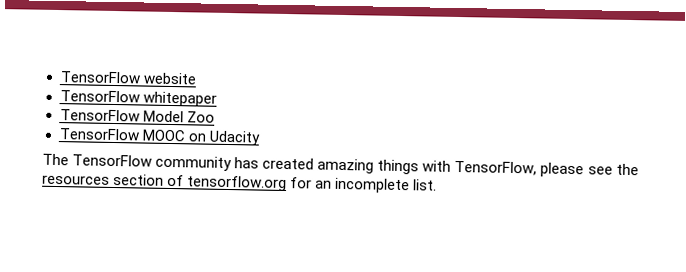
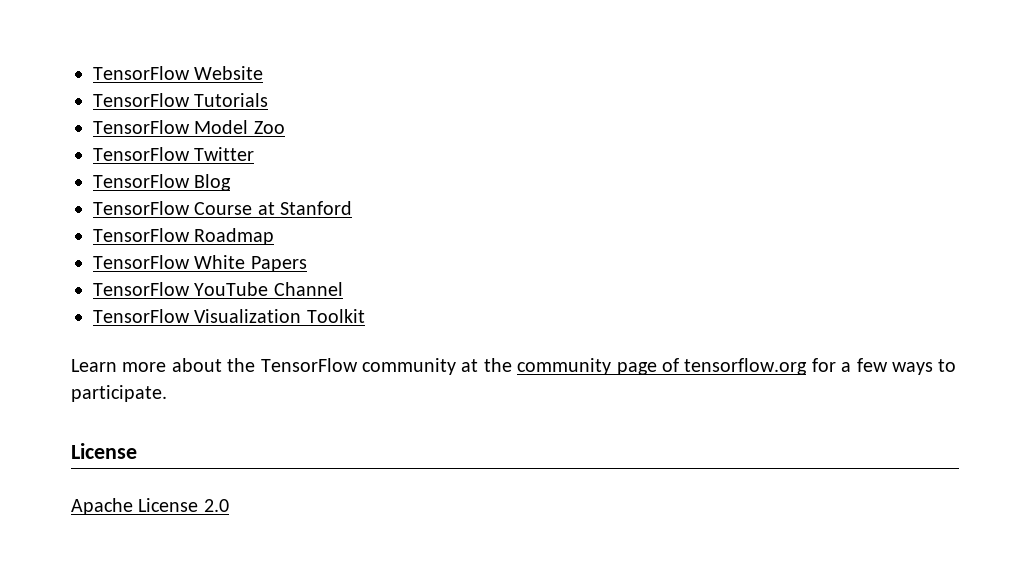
- TensorFlow website
- TensorFlow whitepaper
+ TensorFlow Website
+ TensorFlow Tutorials
- TensorFlow MOOC on Udacity
- The TensorFlow community has created amazing things with TensorFlow, please see the resources section of tensorflow.org for an incomplete list.
+ TensorFlow Twitter
+ TensorFlow Blog
+ TensorFlow Course at Stanford
+ TensorFlow Roadmap
+ TensorFlow White Papers
+ TensorFlow YouTube Channel
+ TensorFlow Visualization Toolkit
+ Learn more about the TensorFlow community at the community page of tensorflow.org for a few ways to participate.
+ License
+ Apache License 2.0

